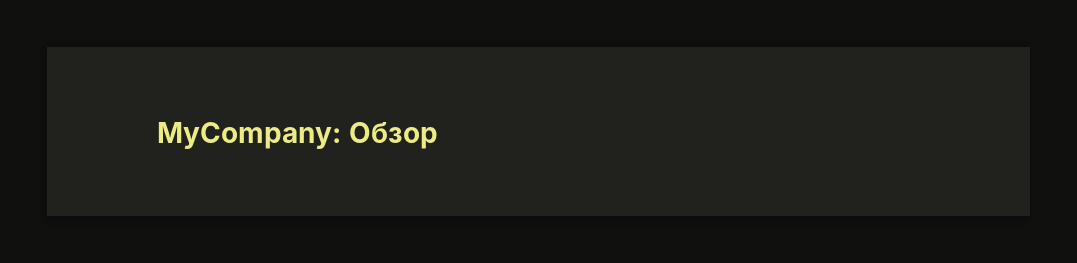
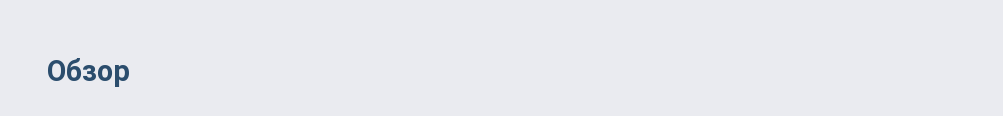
- MyCompany: Обзор
+ Обзор

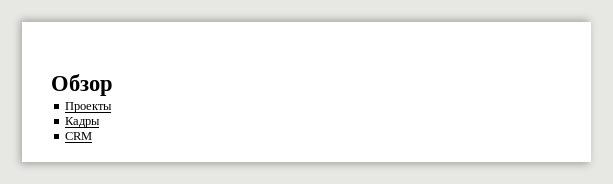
+ Проекты
+ Кадры
+ CRM

